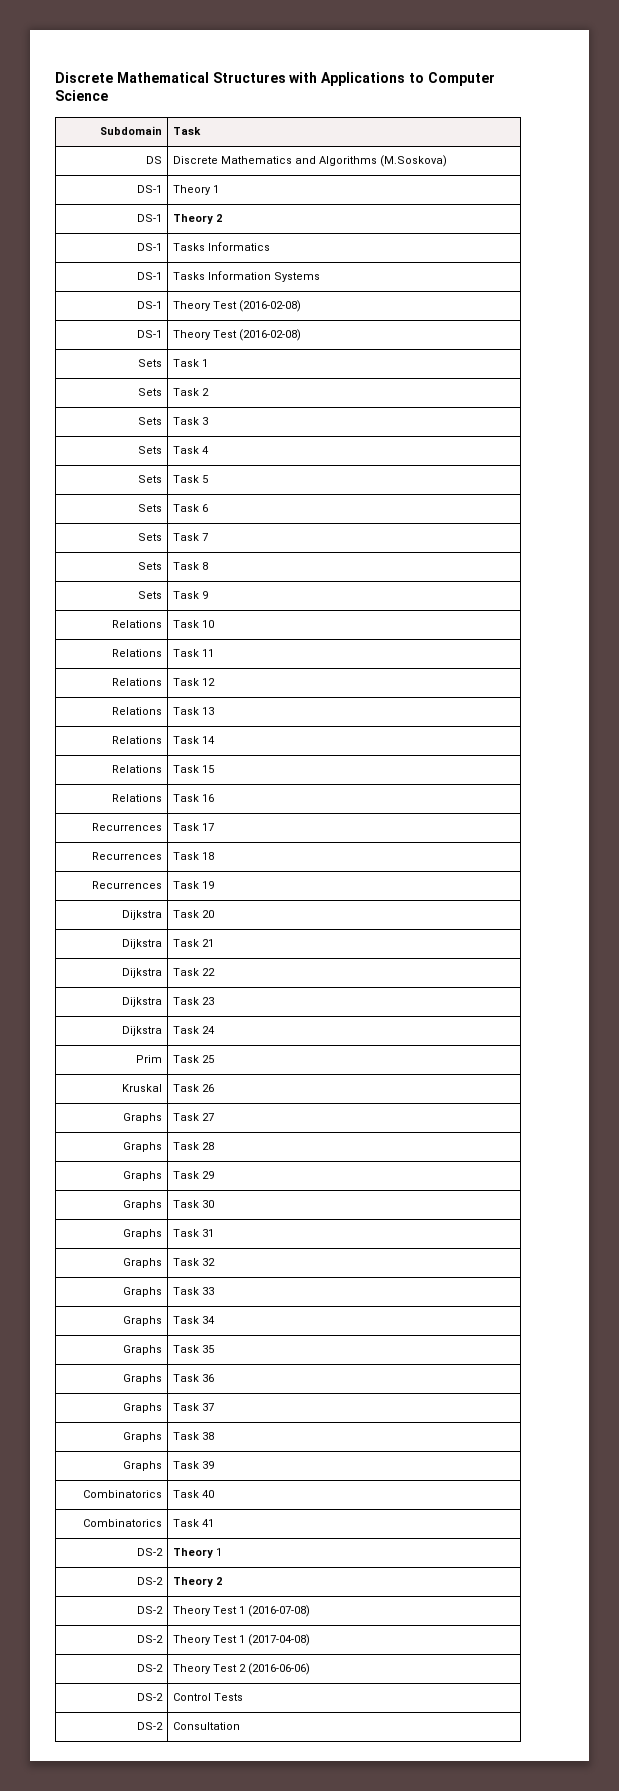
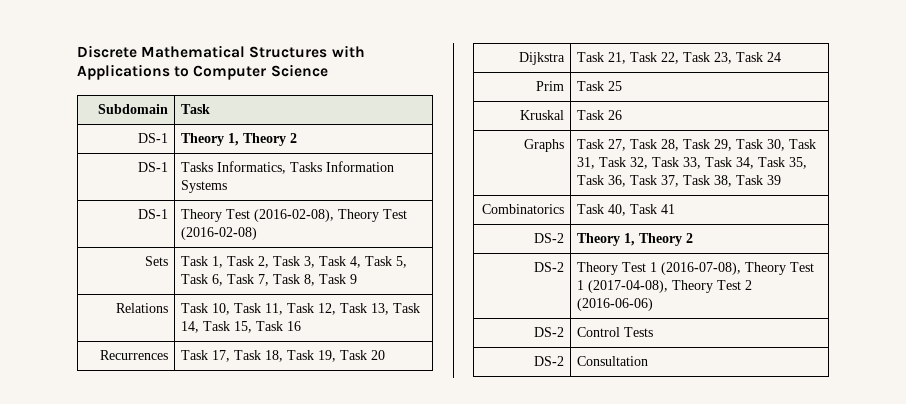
- DS | Discrete Mathematics and Algorithms (M.Soskova)
- DS-1 | Theory 1
- DS-1 | Theory 2
+ DS-1 | Theory 1, Theory 2
- DS-1 | Tasks Informatics
- DS-1 | Tasks Information Systems
- DS-1 | Theory Test (2016-02-08)
- DS-1 | Theory Test (2016-02-08)
+ DS-1 | Tasks Informatics, Tasks Information Systems
+ DS-1 | Theory Test (2016-02-08), Theory Test (2016-02-08)
- Sets | Task 1
- Sets | Task 2
- Sets | Task 3
- Sets | Task 4
- Sets | Task 5
- Sets | Task 6
- Sets | Task 7
- Sets | Task 8
- Sets | Task 9
- Relations | Task 10
- Relations | Task 11
- Relations | Task 12
- Relations | Task 13
- Relations | Task 14
- Relations | Task 15
- Relations | Task 16
- Recurrences | Task 17
- Recurrences | Task 18
- Recurrences | Task 19
- Dijkstra | Task 20
- Dijkstra | Task 21
- Dijkstra | Task 22
- Dijkstra | Task 23
- Dijkstra | Task 24
+ Sets | Task 1, Task 2, Task 3, Task 4, Task 5, Task 6, Task 7, Task 8, Task 9
+ Relations | Task 10, Task 11, Task 12, Task 13, Task 14, Task 15, Task 16
+ Recurrences | Task 17, Task 18, Task 19, Task 20
+ Dijkstra | Task 21, Task 22, Task 23, Task 24
- Graphs | Task 27
- Graphs | Task 28
- Graphs | Task 29
- Graphs | Task 30
- Graphs | Task 31
- Graphs | Task 32
- Graphs | Task 33
- Graphs | Task 34
- Graphs | Task 35
- Graphs | Task 36
- Graphs | Task 37
- Graphs | Task 38
- Graphs | Task 39
+ Graphs | Task 27, Task 28, Task 29, Task 30, Task 31, Task 32, Task 33, Task 34, Task 35, Task 36, Task 37, Task 38, Task 39
- Combinatorics | Task 40
- Combinatorics | Task 41
+ Combinatorics | Task 40, Task 41
- DS-2 | Theory 1
- DS-2 | Theory 2
+ DS-2 | Theory 1, Theory 2
- DS-2 | Theory Test 1 (2016-07-08)
- DS-2 | Theory Test 1 (2017-04-08)
- DS-2 | Theory Test 2 (2016-06-06)
+ DS-2 | Theory Test 1 (2016-07-08), Theory Test 1 (2017-04-08), Theory Test 2 (2016-06-06)

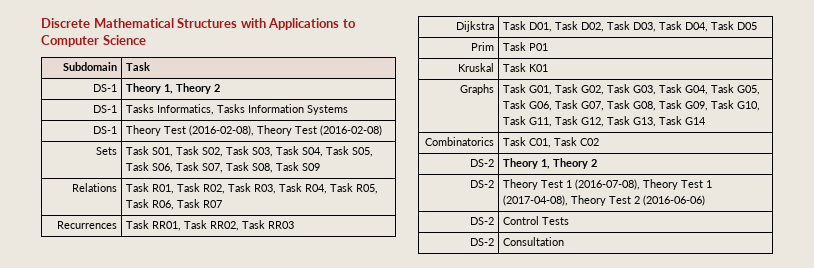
- Sets | Task 1, Task 2, Task 3, Task 4, Task 5, Task 6, Task 7, Task 8, Task 9
- Relations | Task 10, Task 11, Task 12, Task 13, Task 14, Task 15, Task 16
- Recurrences | Task 17, Task 18, Task 19, Task 20
- Dijkstra | Task 21, Task 22, Task 23, Task 24
+ Sets | Task S01, Task S02, Task S03, Task S04, Task S05, Task S06, Task S07, Task S08, Task S09
+ Relations | Task R01, Task R02, Task R03, Task R04, Task R05, Task R06, Task R07
+ Recurrences | Task RR01, Task RR02, Task RR03
+ Dijkstra | Task D01, Task D02, Task D03, Task D04, Task D05
- Prim | Task 25
+ Prim | Task P01
- Kruskal | Task 26
+ Kruskal | Task K01
- Graphs | Task 27, Task 28, Task 29, Task 30, Task 31, Task 32, Task 33, Task 34, Task 35, Task 36, Task 37, Task 38, Task 39
+ Graphs | Task G01, Task G02, Task G03, Task G04, Task G05, Task G06, Task G07, Task G08, Task G09, Task G10, Task G11, Task G12, Task G13, Task G14
- Combinatorics | Task 40, Task 41
+ Combinatorics | Task C01, Task C02

